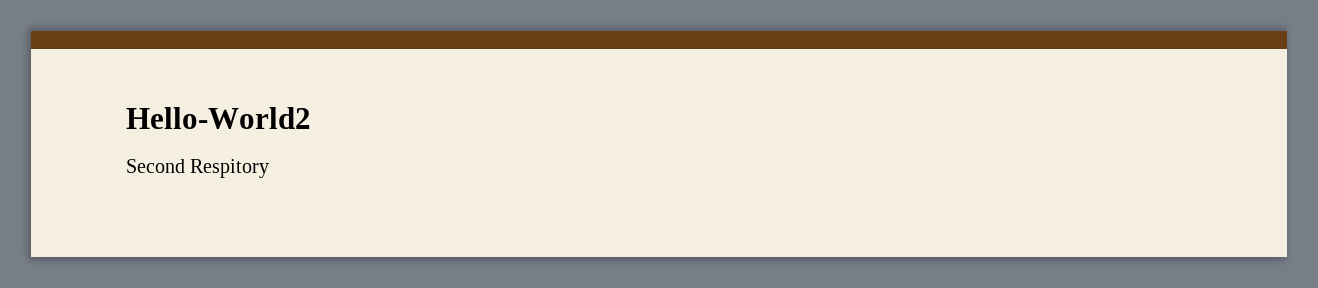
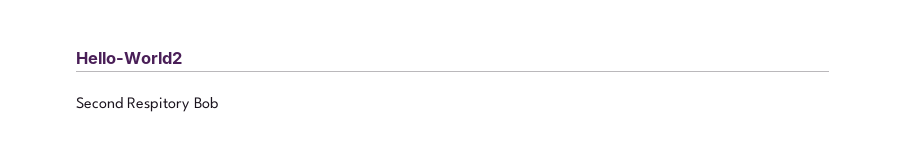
- Second Respitory
+ Second Respitory Bob

